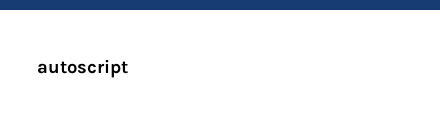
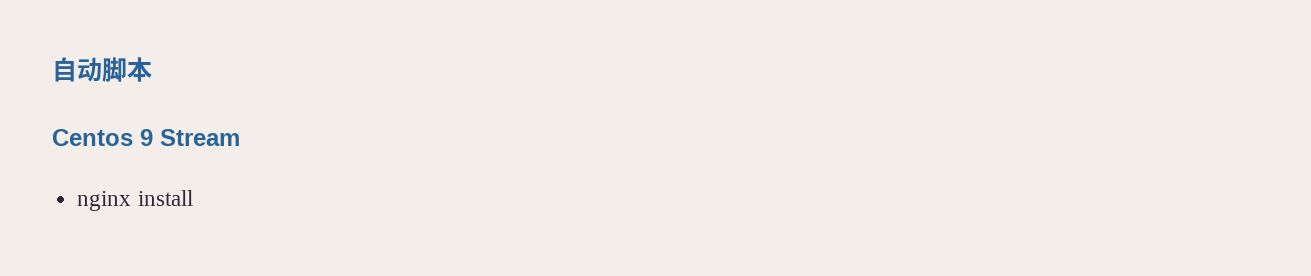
- autoscript
+ 自动脚本
+ Centos 9 Stream
+ nginx install

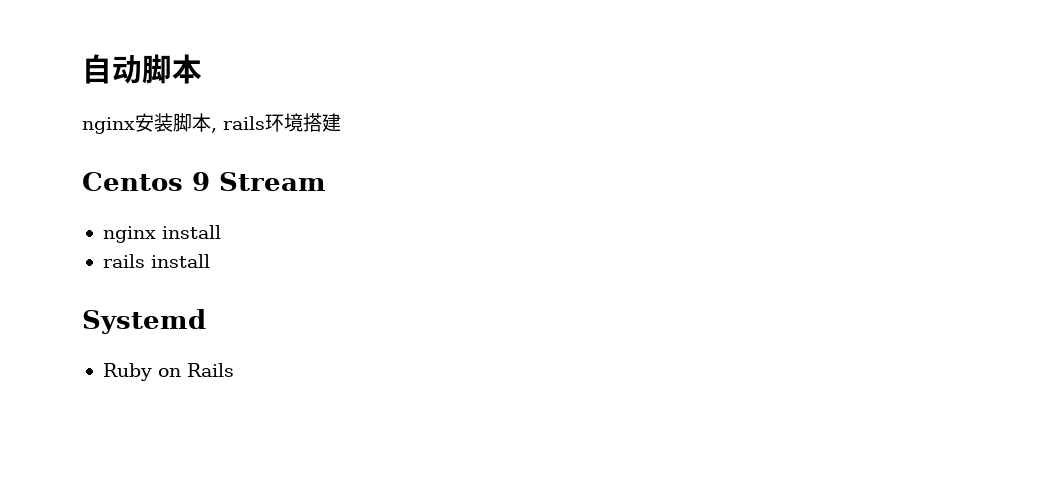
+ nginx安装脚本, rails环境搭建
+ rails install
+ Systemd
+ Ruby on Rails

